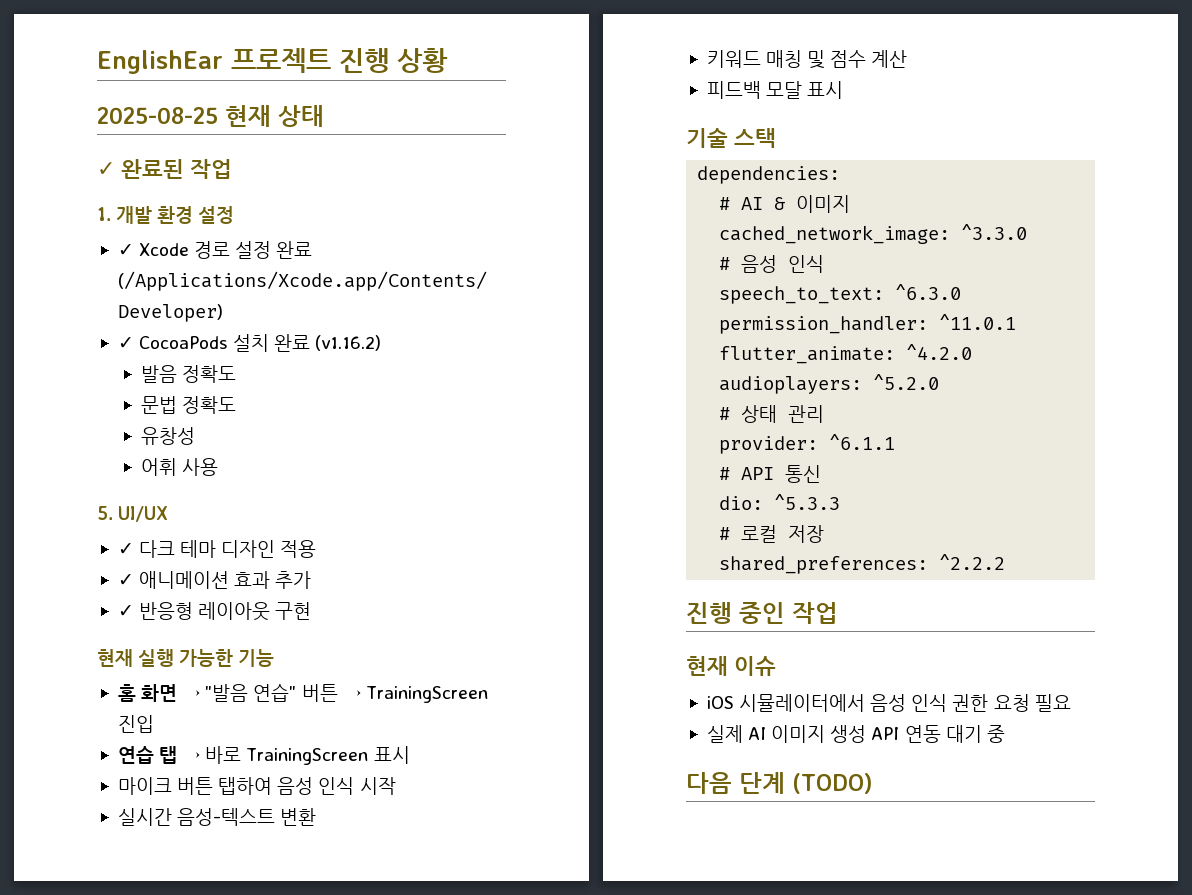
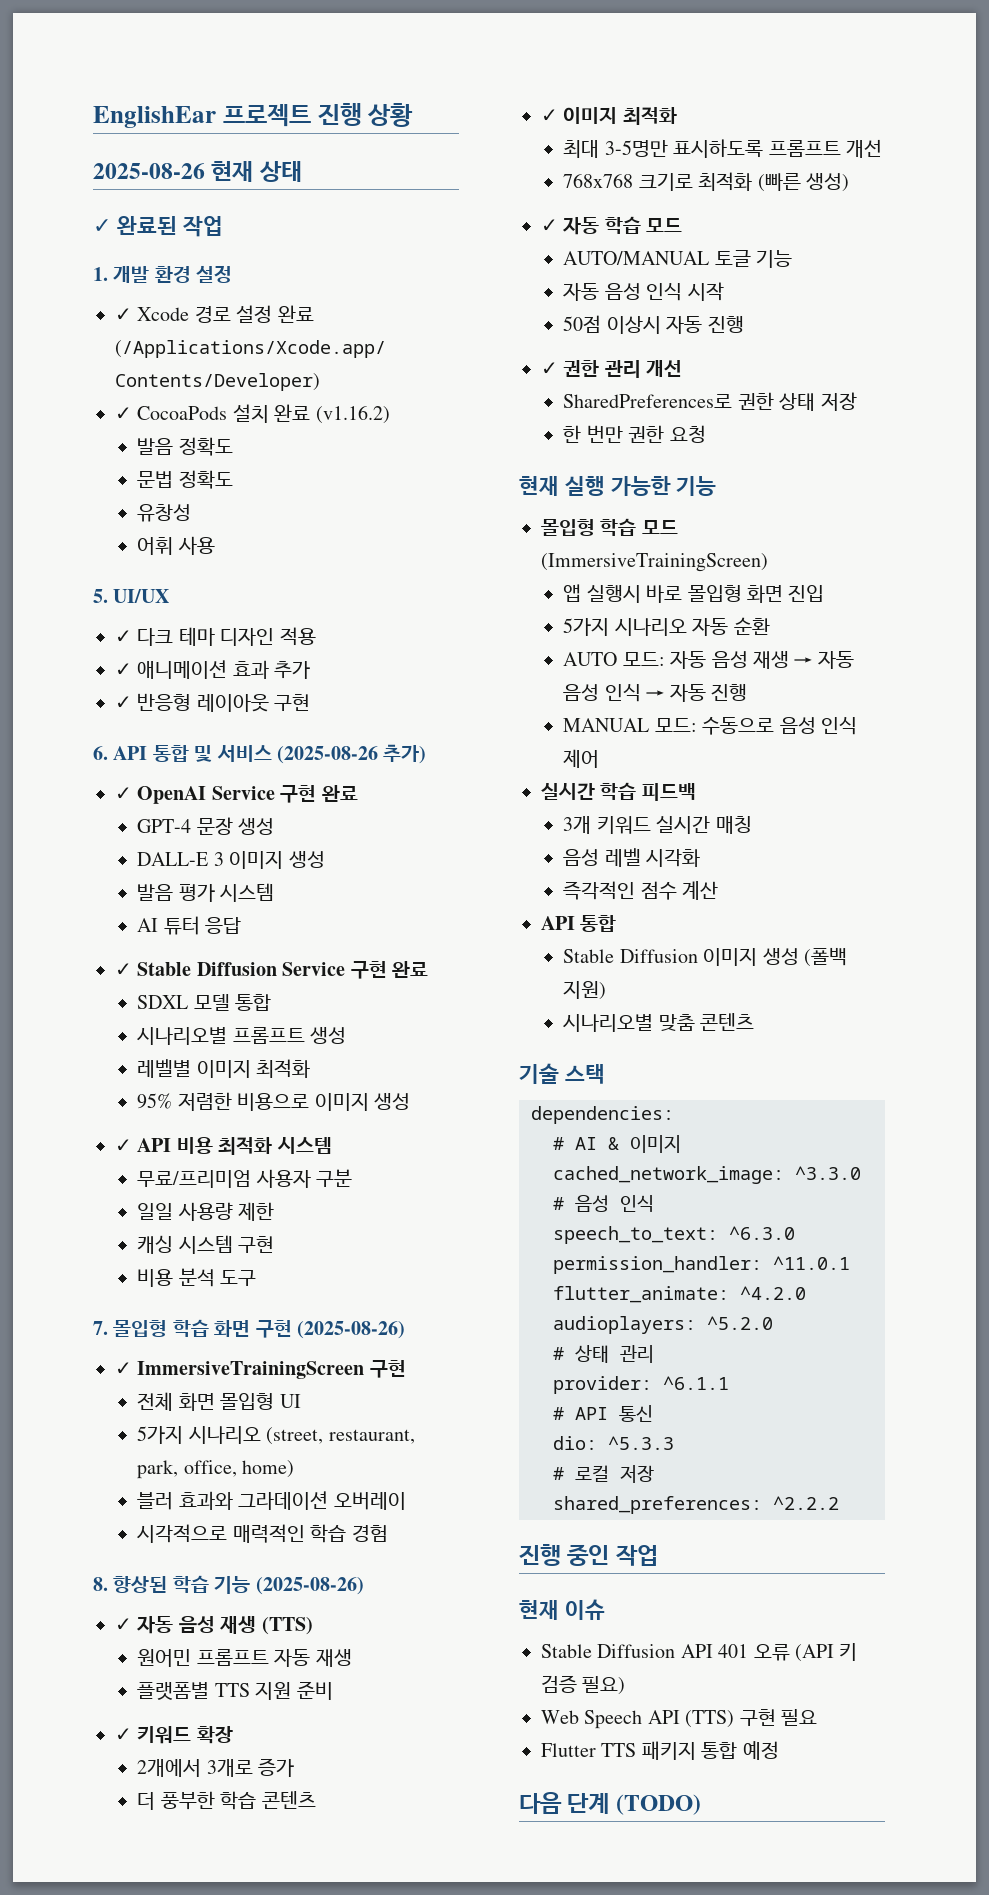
- 2025-08-25 현재 상태
+ 2025-08-26 현재 상태
+ 6. API 통합 및 서비스 (2025-08-26 추가)
+ ✓ OpenAI Service 구현 완료
+ GPT-4 문장 생성
+ DALL-E 3 이미지 생성
+ 발음 평가 시스템
+ AI 튜터 응답
+ ✓ Stable Diffusion Service 구현 완료
+ SDXL 모델 통합
+ 시나리오별 프롬프트 생성
+ 레벨별 이미지 최적화
+ 95% 저렴한 비용으로 이미지 생성
+ ✓ API 비용 최적화 시스템
+ 무료/프리미엄 사용자 구분
+ 일일 사용량 제한
+ 캐싱 시스템 구현
+ 비용 분석 도구
+ 7. 몰입형 학습 화면 구현 (2025-08-26)
+ ✓ ImmersiveTrainingScreen 구현
+ 전체 화면 몰입형 UI
+ 5가지 시나리오 (street, restaurant, park, office, home)
+ 블러 효과와 그라데이션 오버레이
+ 시각적으로 매력적인 학습 경험
+ 8. 향상된 학습 기능 (2025-08-26)
+ ✓ 자동 음성 재생 (TTS)
+ 원어민 프롬프트 자동 재생
+ 플랫폼별 TTS 지원 준비
+ ✓ 키워드 확장
+ 2개에서 3개로 증가
+ 더 풍부한 학습 콘텐츠
+ ✓ 이미지 최적화
+ 최대 3-5명만 표시하도록 프롬프트 개선
+ 768x768 크기로 최적화 (빠른 생성)
+ ✓ 자동 학습 모드
+ AUTO/MANUAL 토글 기능
+ 자동 음성 인식 시작
+ 50점 이상시 자동 진행
+ ✓ 권한 관리 개선
+ SharedPreferences로 권한 상태 저장
+ 한 번만 권한 요청
  현재 실행 가능한 기능
- 홈 화면 → "발음 연습" 버튼 → TrainingScreen 진입
- 연습 탭 → 바로 TrainingScreen 표시
- 마이크 버튼 탭하여 음성 인식 시작
- 실시간 음성-텍스트 변환
- 키워드 매칭 및 점수 계산
- 피드백 모달 표시
+ 몰입형 학습 모드 (ImmersiveTrainingScreen)
+ 앱 실행시 바로 몰입형 화면 진입
+ 5가지 시나리오 자동 순환
+ AUTO 모드: 자동 음성 재생 → 자동 음성 인식 → 자동 진행
+ MANUAL 모드: 수동으로 음성 인식 제어
+ 실시간 학습 피드백
+ 3개 키워드 실시간 매칭
+ 음성 레벨 시각화
+ 즉각적인 점수 계산
+ API 통합
+ Stable Diffusion 이미지 생성 (폴백 지원)
+ 시나리오별 맞춤 콘텐츠
- iOS 시뮬레이터에서 음성 인식 권한 요청 필요
- 실제 AI 이미지 생성 API 연동 대기 중
+ Stable Diffusion API 401 오류 (API 키 검증 필요)
+ Web Speech API (TTS) 구현 필요
+ Flutter TTS 패키지 통합 예정

